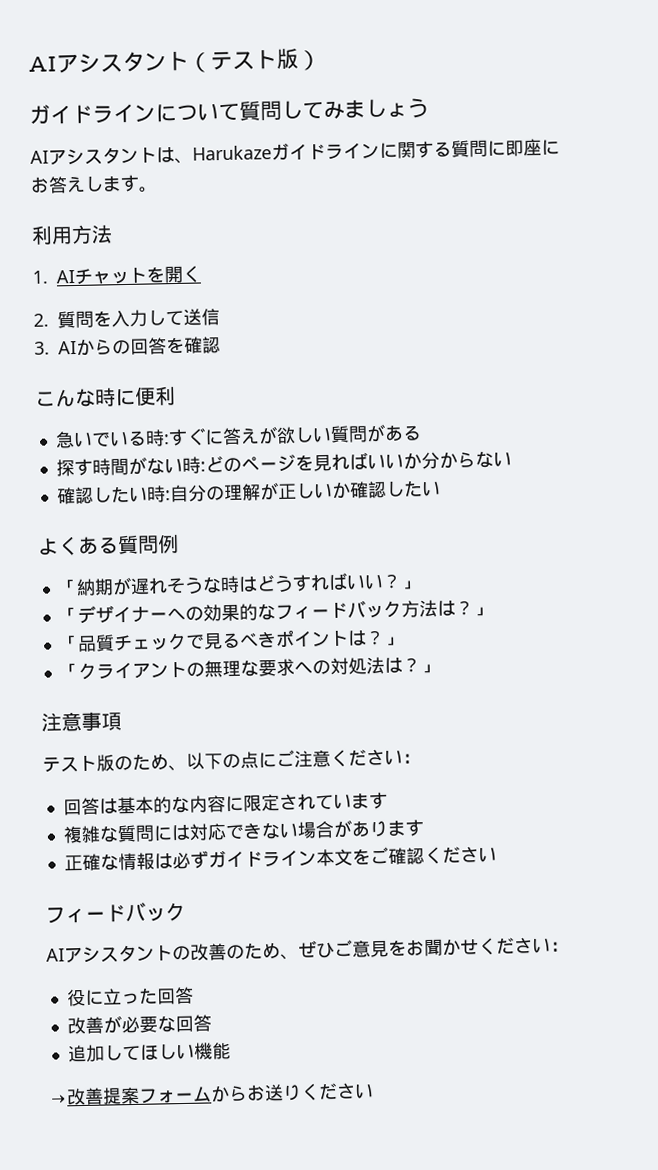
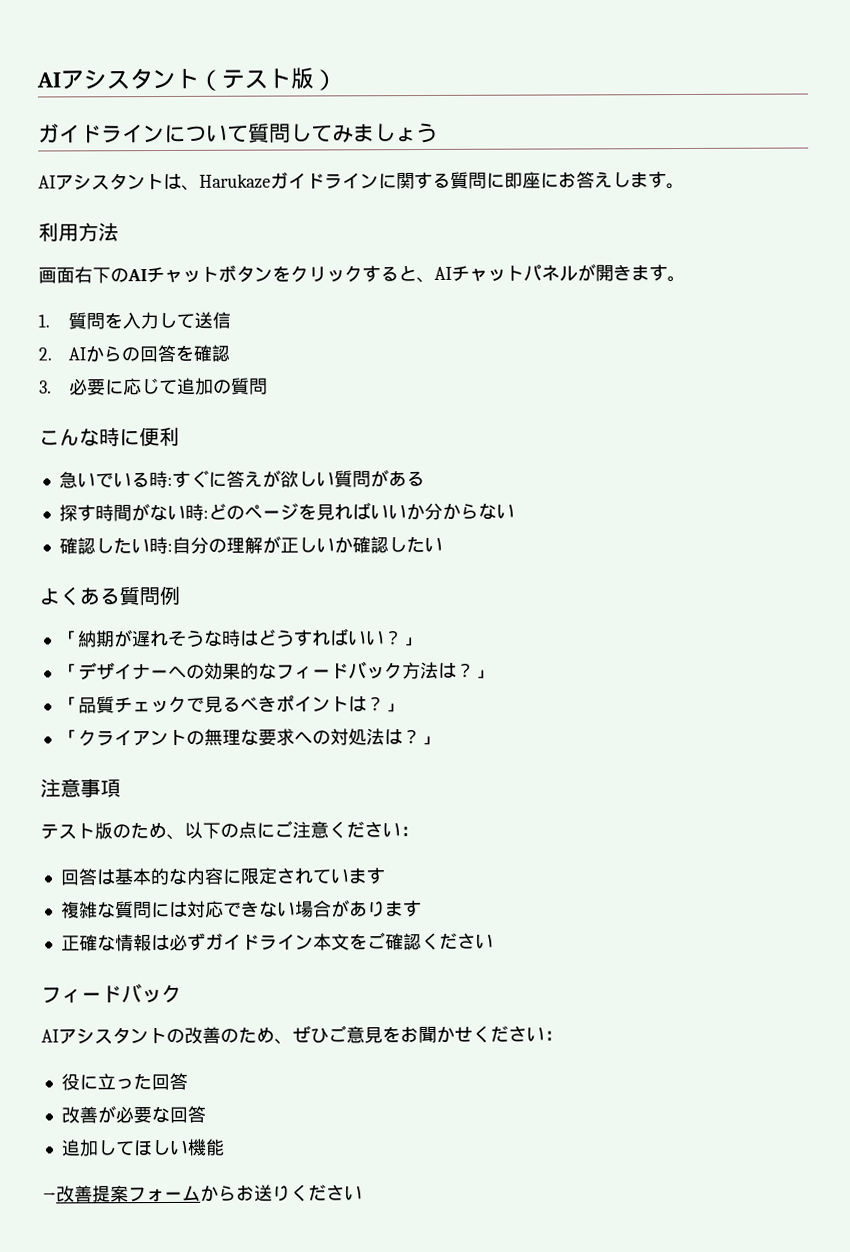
- 1. AIチャットを開く
- 2.質問を入力して送信
+ 画面右下のAIチャットボタンをクリックすると、AIチャットパネルが開きます。
+ 1.質問を入力して送信
- 3. AIからの回答を確認
+ 2. AIからの回答を確認
+ 3.必要に応じて追加の質問

